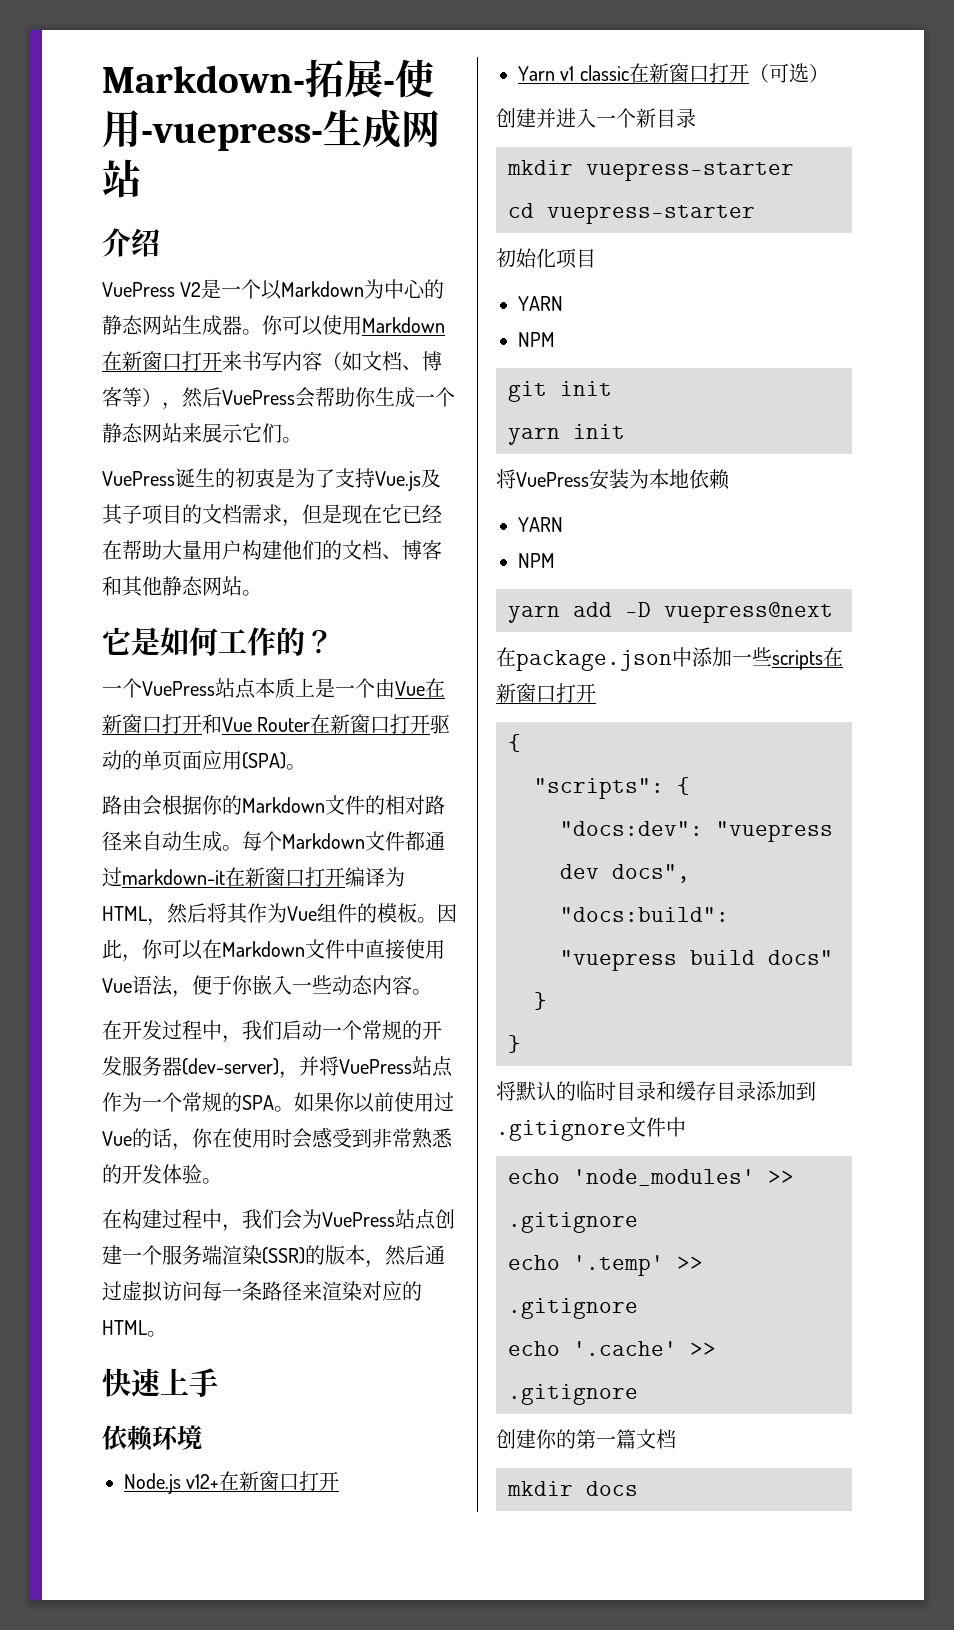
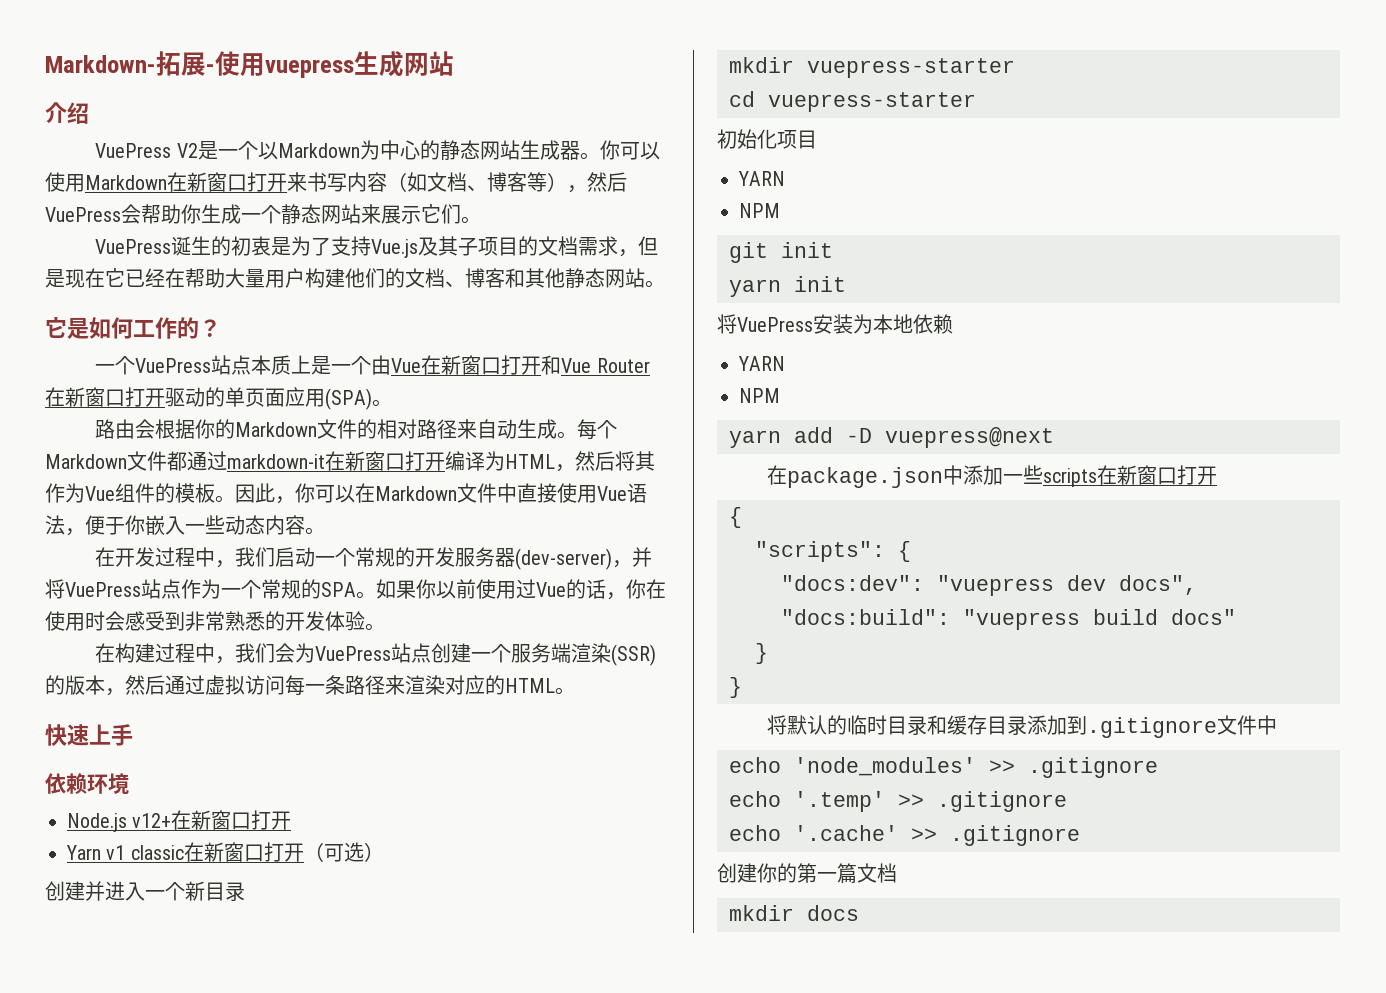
- Markdown-拓展-使用-vuepress-生成网站
+ Markdown-拓展-使用vuepress生成网站

